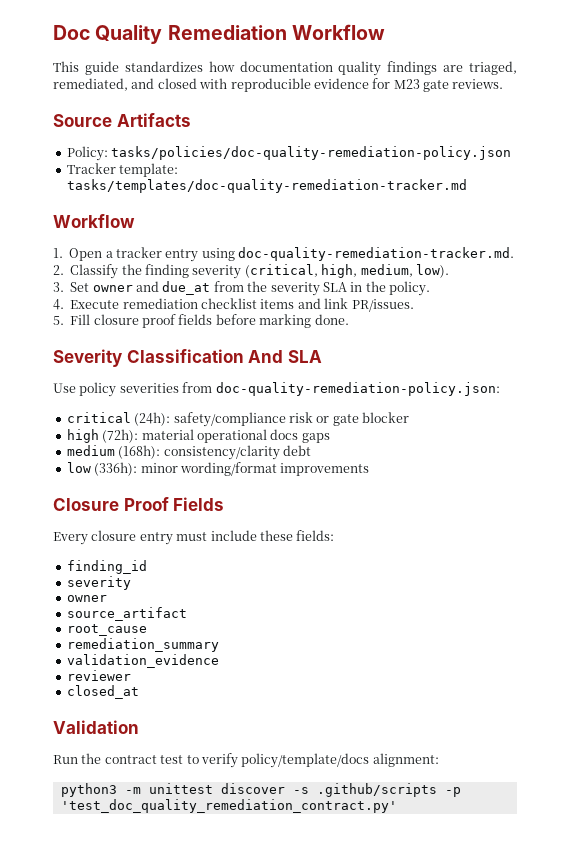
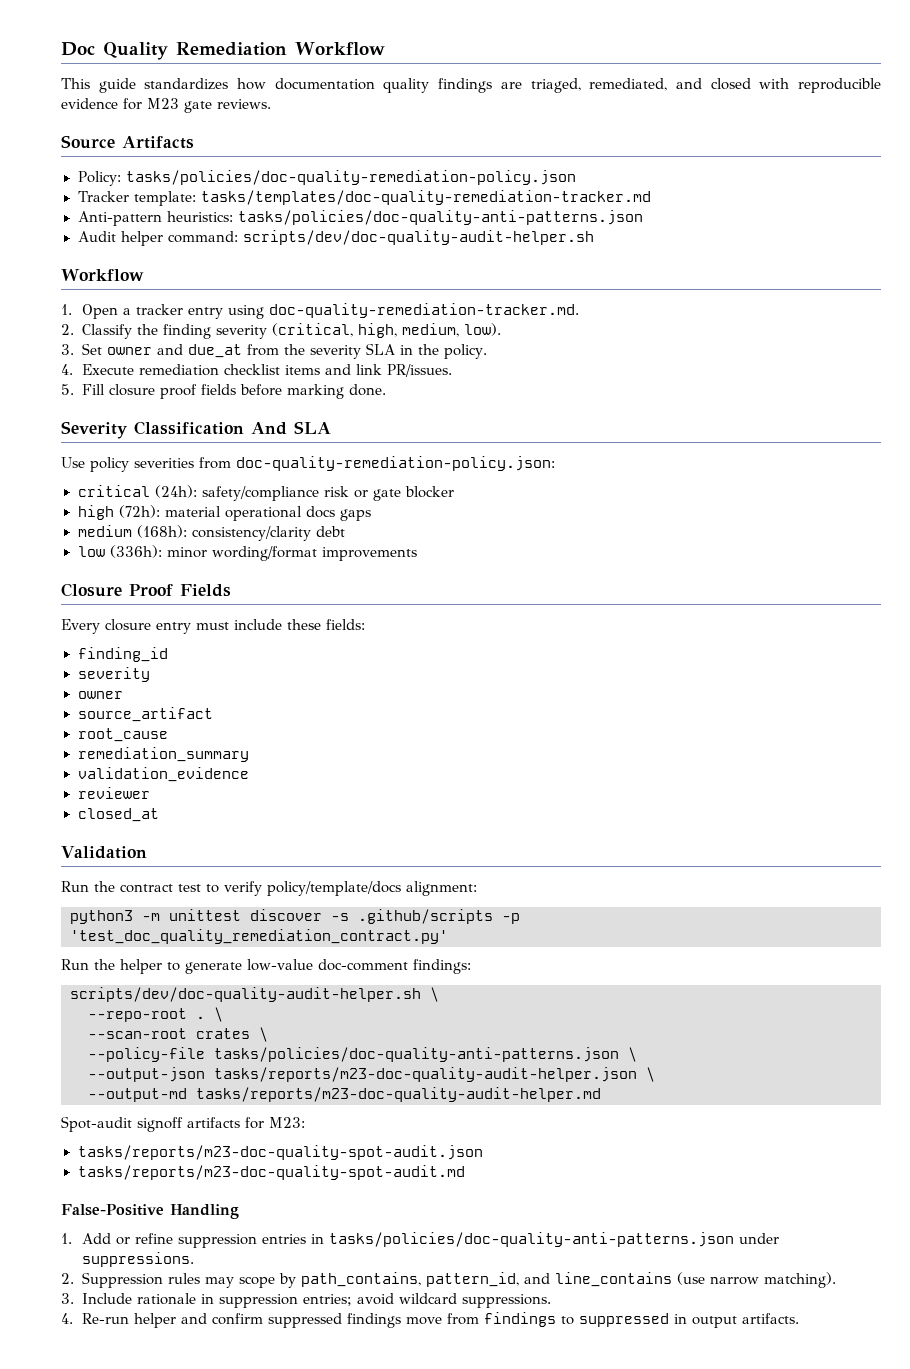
+ Anti-pattern heuristics: tasks/policies/doc-quality-anti-patterns.json
+ Audit helper command: scripts/dev/doc-quality-audit-helper.sh
+ Run the helper to generate low-value doc-comment findings:
+ scripts/dev/doc-quality-audit-helper.sh \
+ --repo-root . \
+ --scan-root crates \
+ --policy-file tasks/policies/doc-quality-anti-patterns.json \
+ --output-json tasks/reports/m23-doc-quality-audit-helper.json \
+ --output-md tasks/reports/m23-doc-quality-audit-helper.md
+ Spot-audit signoff artifacts for M23:
+ tasks/reports/m23-doc-quality-spot-audit.json
+ tasks/reports/m23-doc-quality-spot-audit.md
+ False-Positive Handling
+ 1. Add or refine suppression entries in tasks/policies/doc-quality-anti-patterns.json under suppressions.
+ 2. Suppression rules may scope by path_contains, pattern_id, and line_contains (use narrow matching).
+ 3. Include rationale in suppression entries; avoid wildcard suppressions.
+ 4. Re-run helper and confirm suppressed findings move from findings to suppressed in output artifacts.

